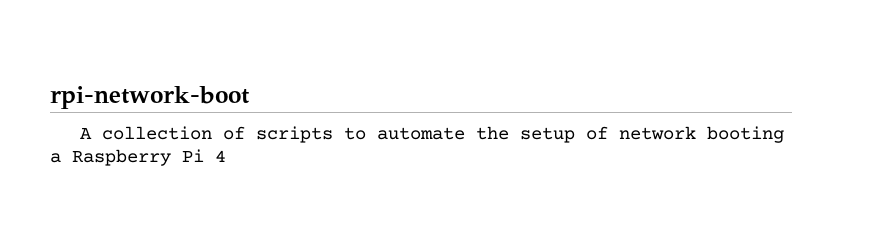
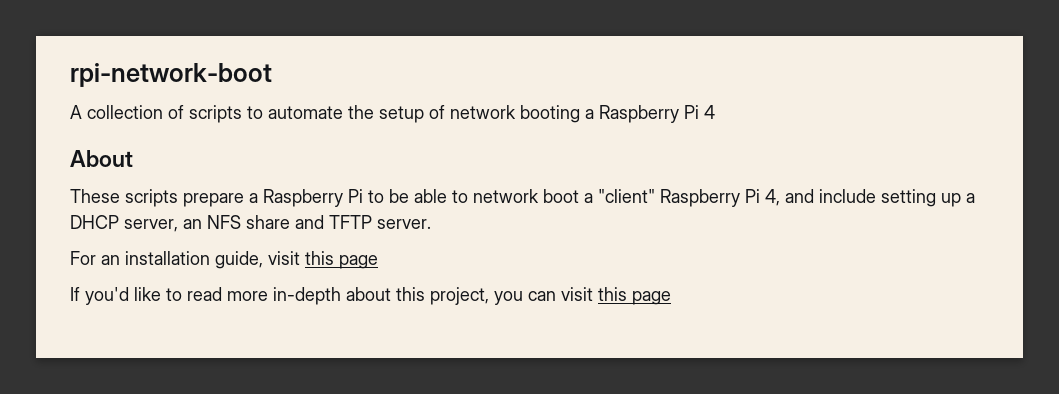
+ About
+ These scripts prepare a Raspberry Pi to be able to network boot a "client" Raspberry Pi 4, and include setting up a DHCP server, an NFS share and TFTP server.
+ For an installation guide, visit this page
+ If you'd like to read more in-depth about this project, you can visit this page

